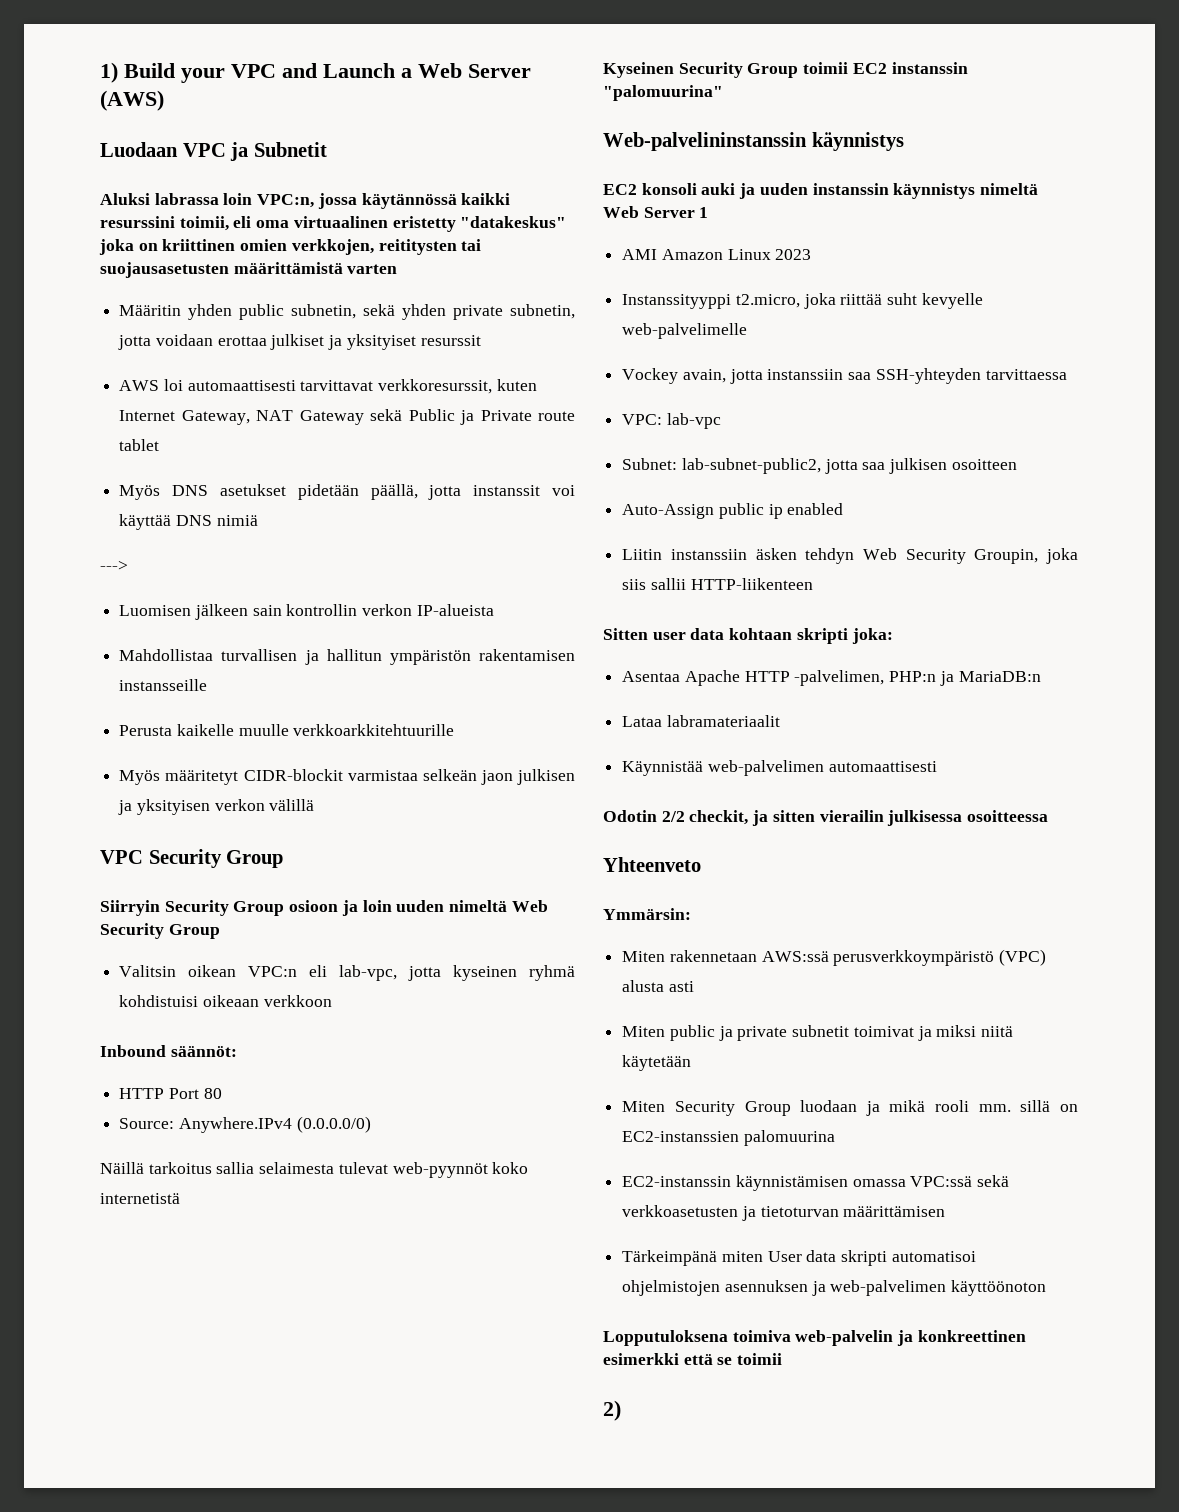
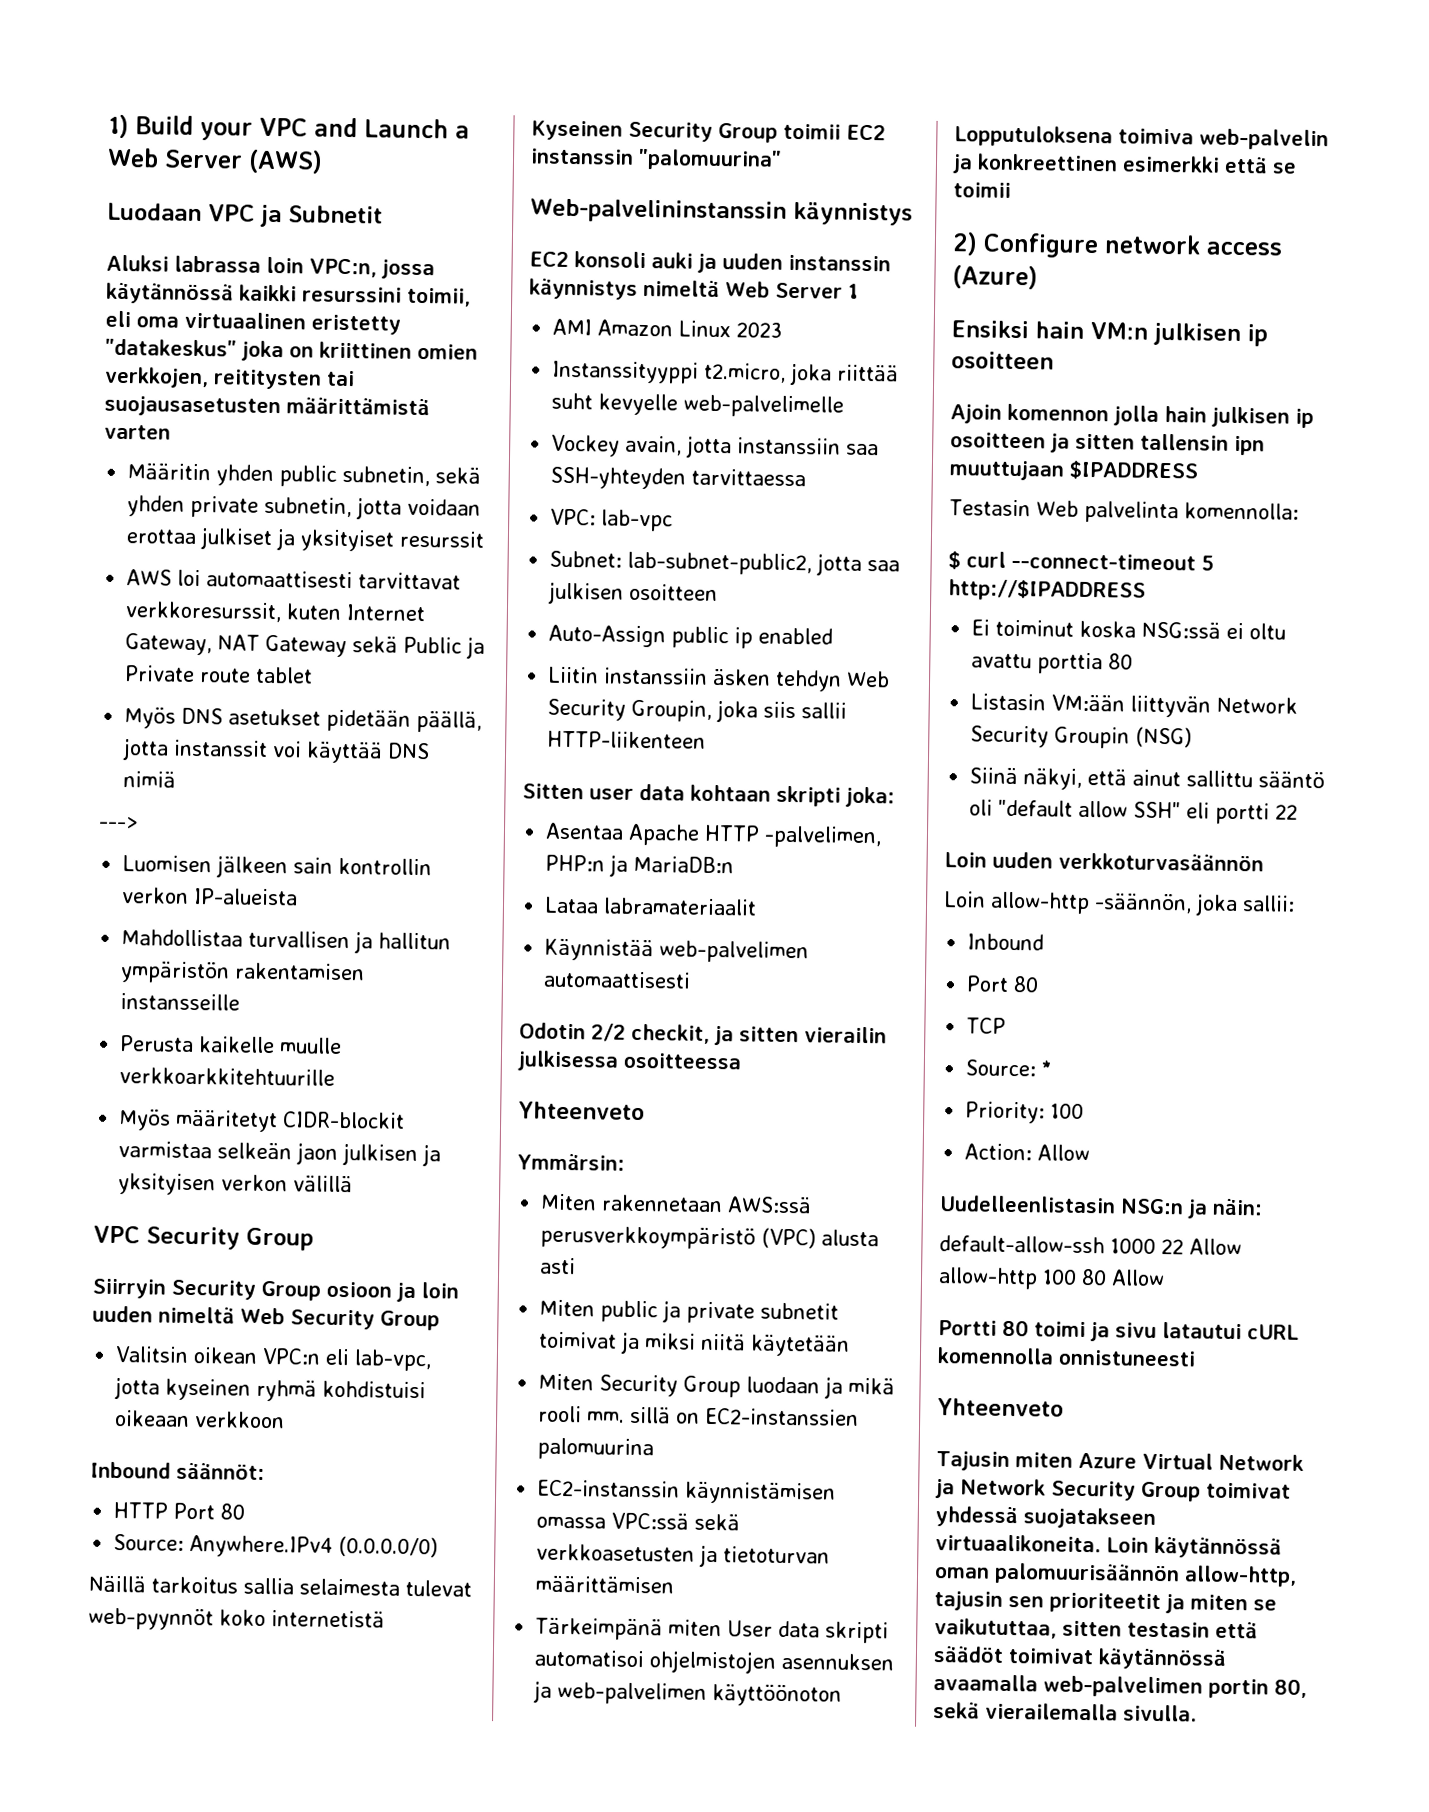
- 2)
+ 2) Configure network access (Azure)
+ Ensiksi hain VM:n julkisen ip osoitteen
+ Ajoin komennon jolla hain julkisen ip osoitteen ja sitten tallensin ipn muuttujaan $IPADDRESS
+ Testasin Web palvelinta komennolla:
+ $ curl --connect-timeout 5 http://$IPADDRESS
+ Ei toiminut koska NSG:ssä ei oltu avattu porttia 80
+ Listasin VM:ään liittyvän Network Security Groupin (NSG)
+ Siinä näkyi, että ainut sallittu sääntö oli "default allow SSH" eli portti 22
+ Loin uuden verkkoturvasäännön
+ Loin allow-http -säännön, joka sallii:
+ Inbound
+ Port 80
+ TCP
+ Source: *
+ Priority: 100
+ Action: Allow
+ Uudelleenlistasin NSG:n ja näin:
+ default-allow-ssh 1000 22 Allow allow-http 100 80 Allow
+ Portti 80 toimi ja sivu latautui cURL komennolla onnistuneesti
+ Yhteenveto
+ Tajusin miten Azure Virtual Network ja Network Security Group toimivat yhdessä suojatakseen virtuaalikoneita. Loin käytännössä oman palomuurisäännön allow-http, tajusin sen prioriteetit ja miten se vaikututtaa, sitten testasin että säädöt toimivat käytännössä avaamalla web-palvelimen portin 80, sekä vierailemalla sivulla.

